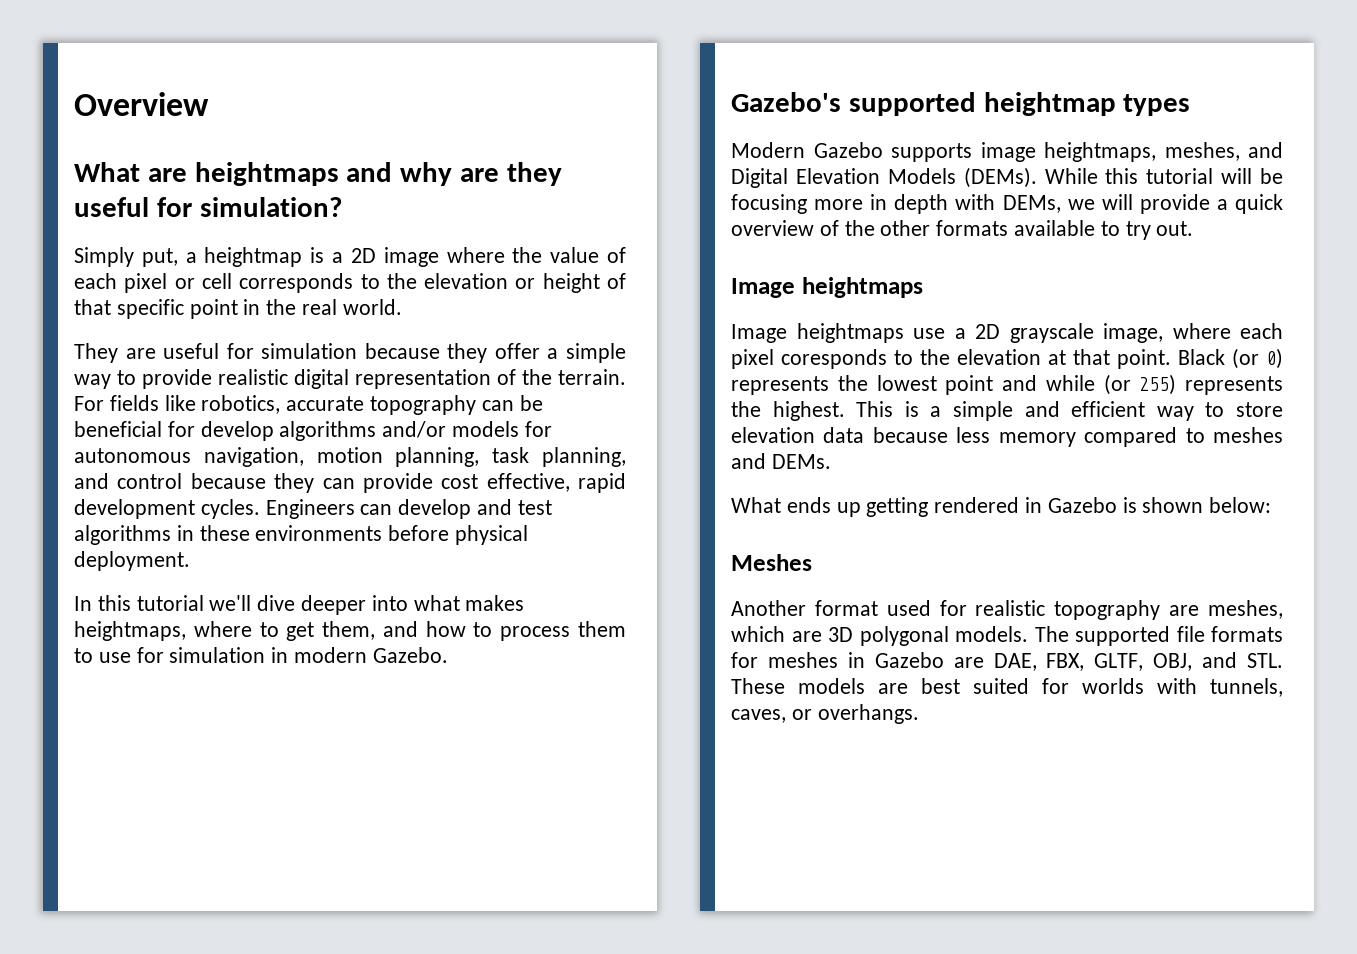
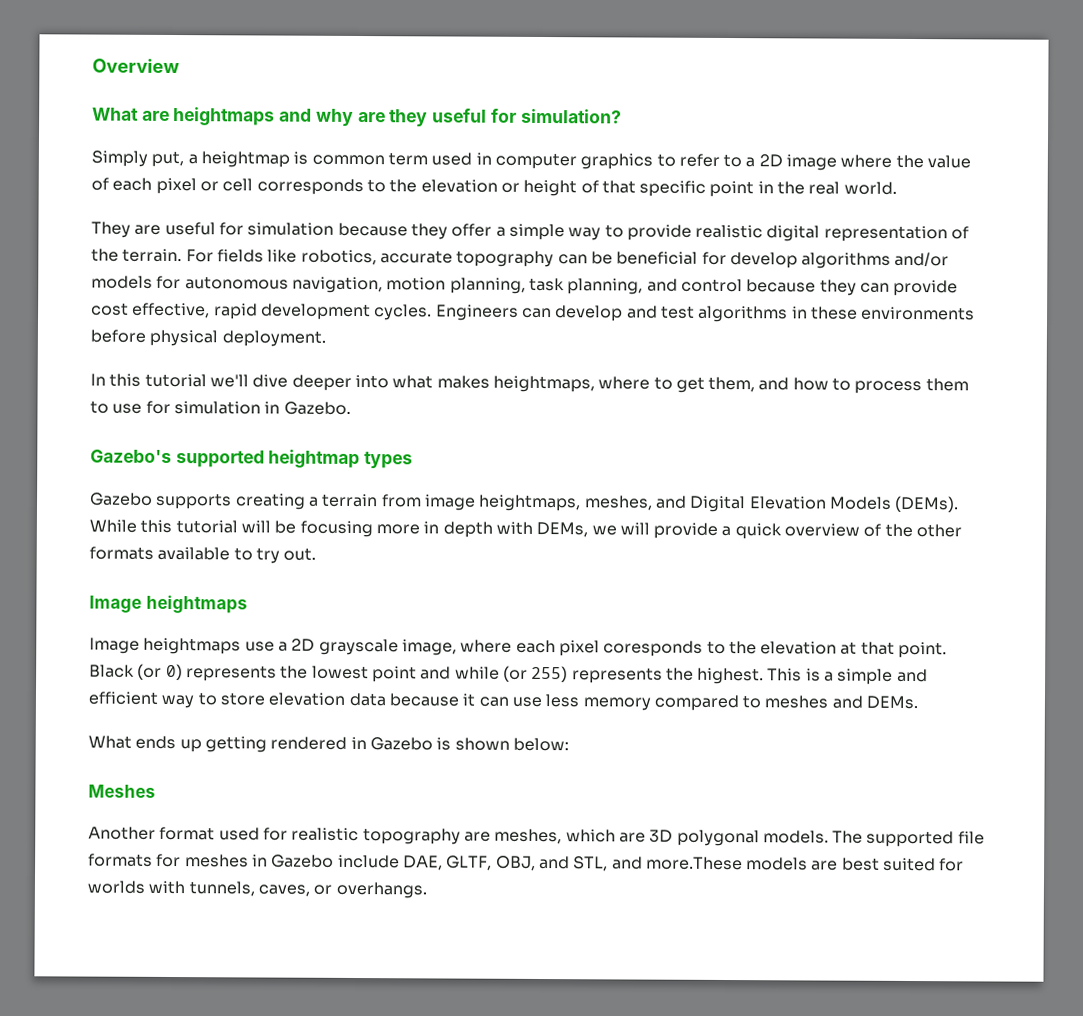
- Simply put, a heightmap is a 2D image where the value of each pixel or cell corresponds to the elevation or height of that specific point in the real world.
+ Simply put, a heightmap is common term used in computer graphics to refer to a 2D image where the value of each pixel or cell corresponds to the elevation or height of that specific point in the real world.
- In this tutorial we'll dive deeper into what makes heightmaps, where to get them, and how to process them to use for simulation in modern Gazebo.
+ In this tutorial we'll dive deeper into what makes heightmaps, where to get them, and how to process them to use for simulation in Gazebo.
- Modern Gazebo supports image heightmaps, meshes, and Digital Elevation Models (DEMs).
+ Gazebo supports creating a terrain from image heightmaps, meshes, and Digital Elevation Models (DEMs).
- This is a simple and efficient way to store elevation data because less memory compared to meshes and DEMs.
+ This is a simple and efficient way to store elevation data because it can use less memory compared to meshes and DEMs.
- The supported file formats for meshes in Gazebo are DAE, FBX, GLTF, OBJ, and STL. These models are best suited for worlds with tunnels, caves, or overhangs.
+ The supported file formats for meshes in Gazebo include DAE, GLTF, OBJ, and STL, and more.These models are best suited for worlds with tunnels, caves, or overhangs.

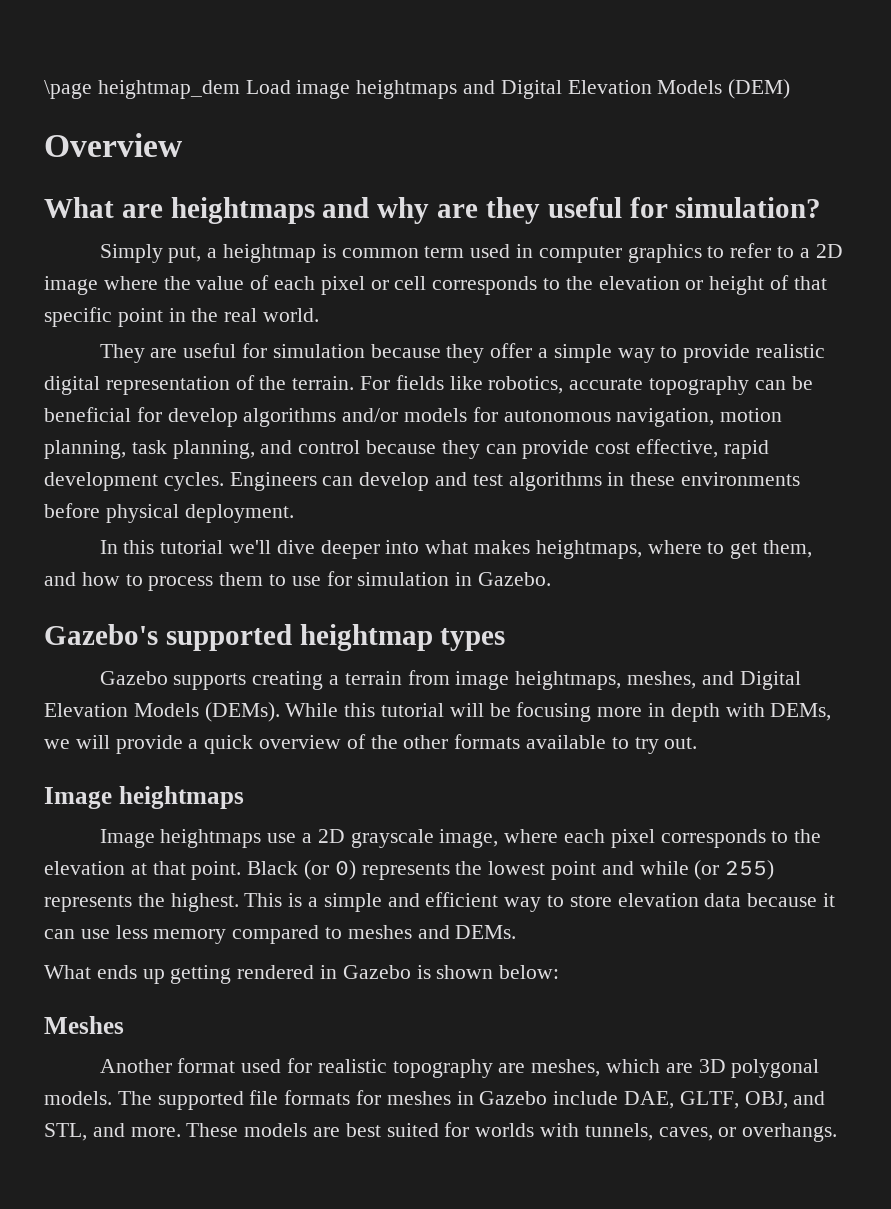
+ \page heightmap_dem Load image heightmaps and Digital Elevation Models (DEM)
- Image heightmaps use a 2D grayscale image, where each pixel coresponds to the elevation at that point.
+ Image heightmaps use a 2D grayscale image, where each pixel corresponds to the elevation at that point.
- The supported file formats for meshes in Gazebo include DAE, GLTF, OBJ, and STL, and more.These models are best suited for worlds with tunnels, caves, or overhangs.
+ The supported file formats for meshes in Gazebo include DAE, GLTF, OBJ, and STL, and more. These models are best suited for worlds with tunnels, caves, or overhangs.

